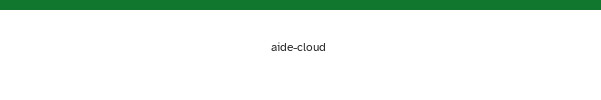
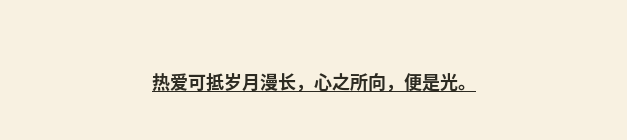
- aide-cloud
+ 热爱可抵岁月漫长，心之所向，便是光。

